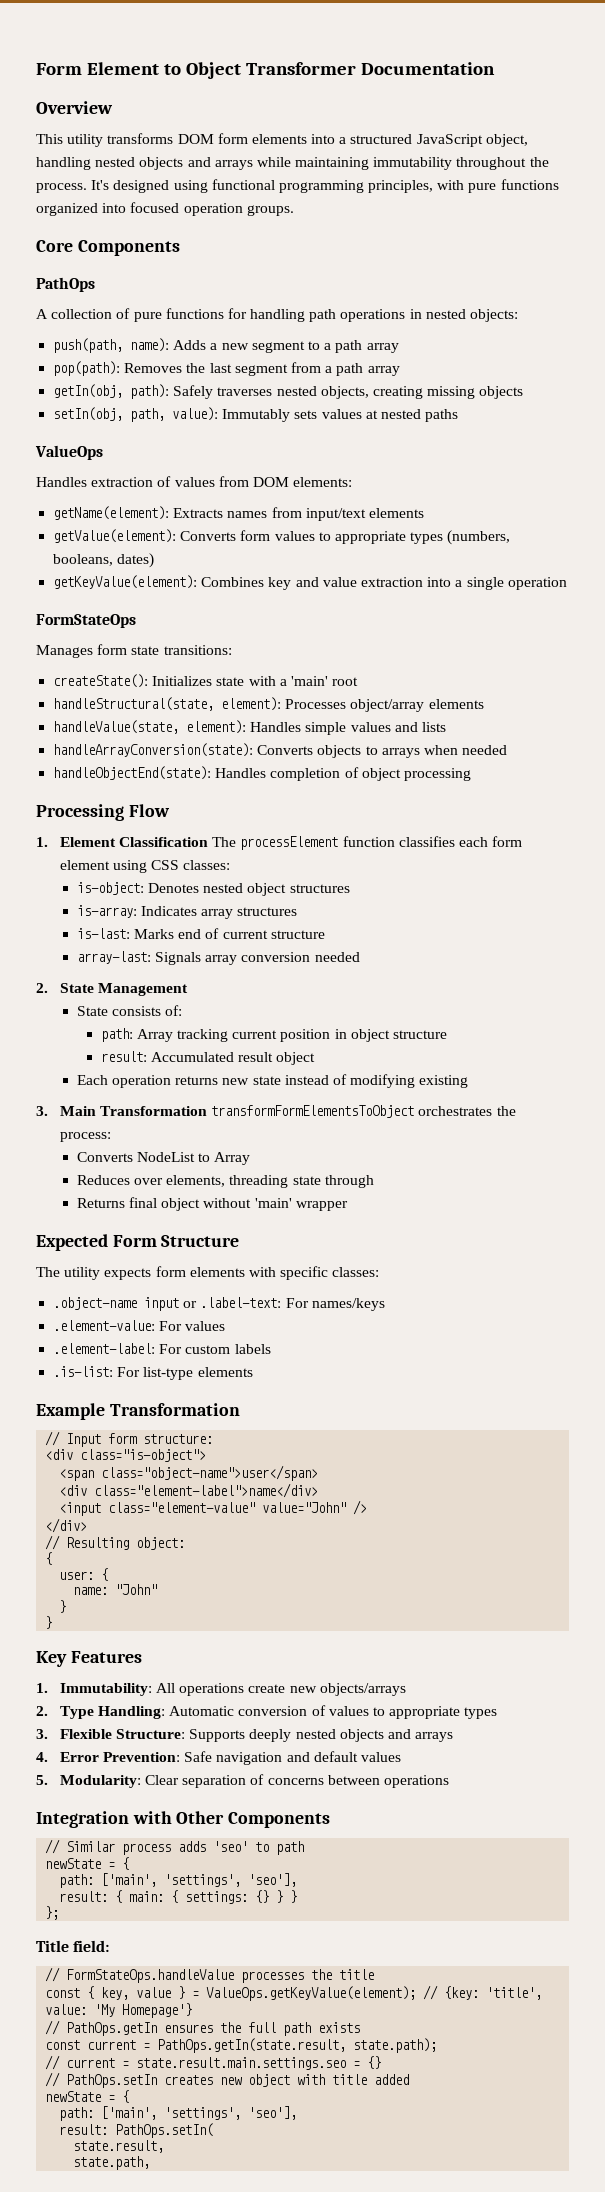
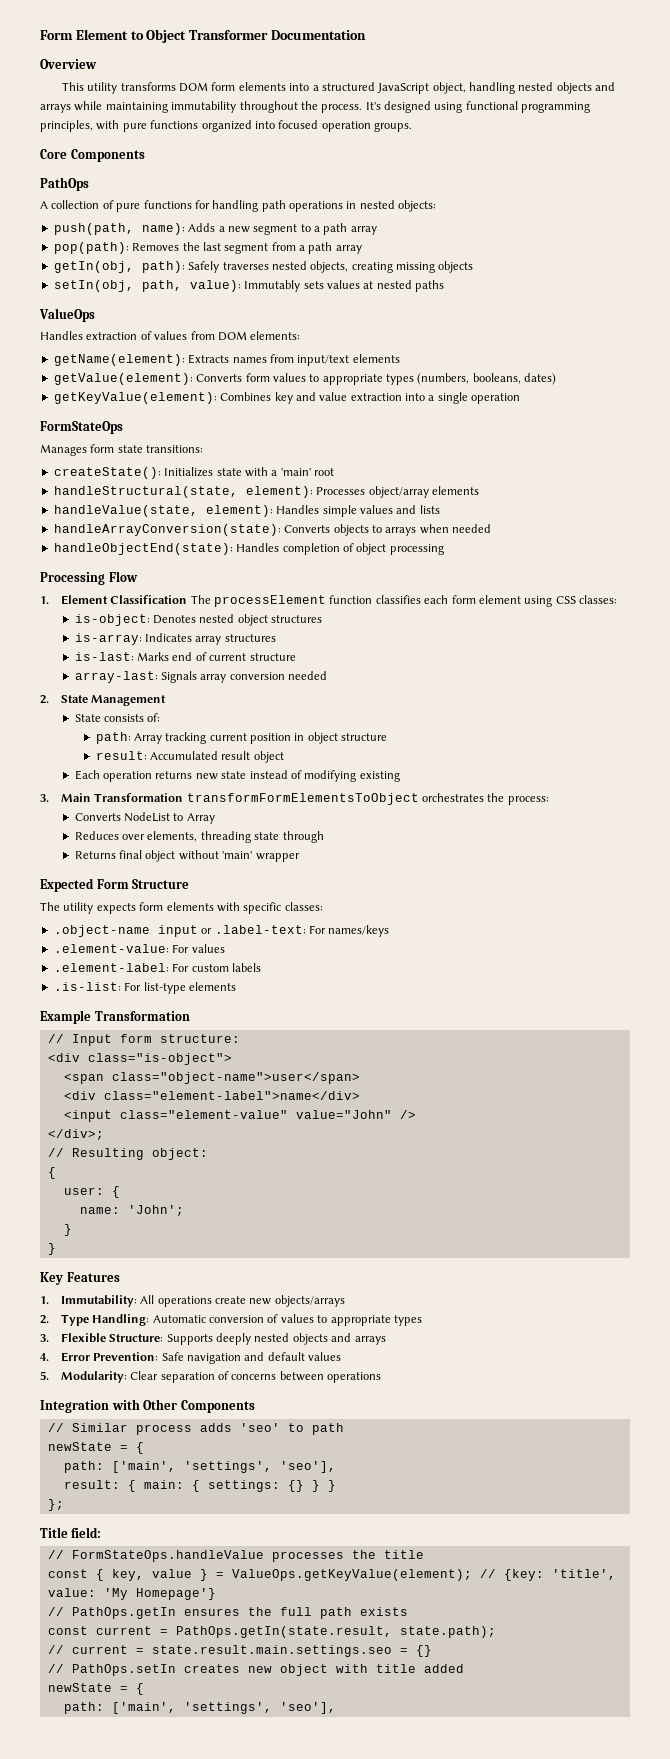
- </div>
+ </div>;
- name: "John"
+ name: 'John';
- result: PathOps.setIn(
- state.result,
- state.path,

